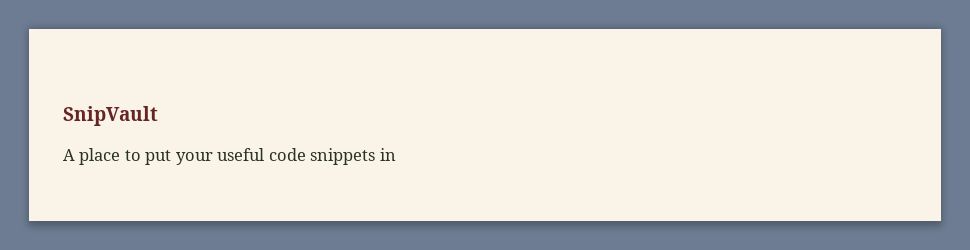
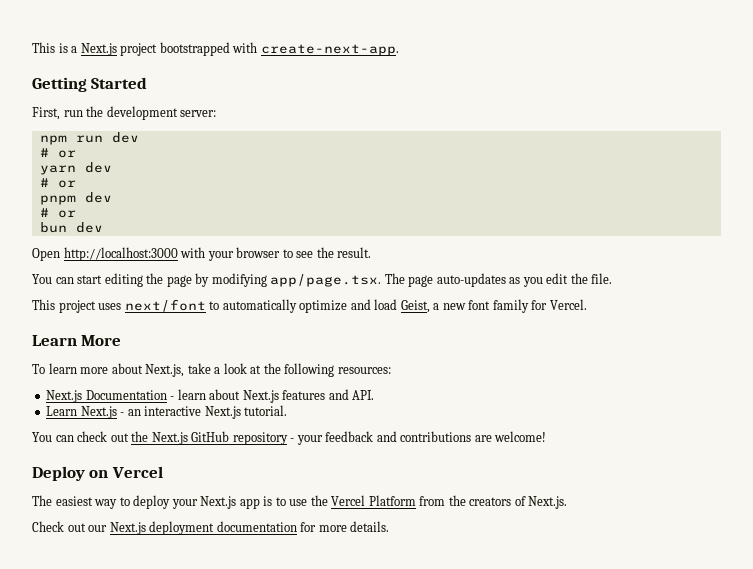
- SnipVault
- A place to put your useful code snippets in
+ This is a Next.js project bootstrapped with create-next-app.
+ Getting Started
+ First, run the development server:
+ npm run dev
+ # or
+ yarn dev
+ # or
+ pnpm dev
+ # or
+ bun dev
+ Open http://localhost:3000 with your browser to see the result.
+ You can start editing the page by modifying app/page.tsx. The page auto-updates as you edit the file.
+ This project uses next/font to automatically optimize and load Geist, a new font family for Vercel.
+ Learn More
+ To learn more about Next.js, take a look at the following resources:
+ Next.js Documentation - learn about Next.js features and API.
+ Learn Next.js - an interactive Next.js tutorial.
+ You can check out the Next.js GitHub repository - your feedback and contributions are welcome!
+ Deploy on Vercel
+ The easiest way to deploy your Next.js app is to use the Vercel Platform from the creators of Next.js.
+ Check out our Next.js deployment documentation for more details.

